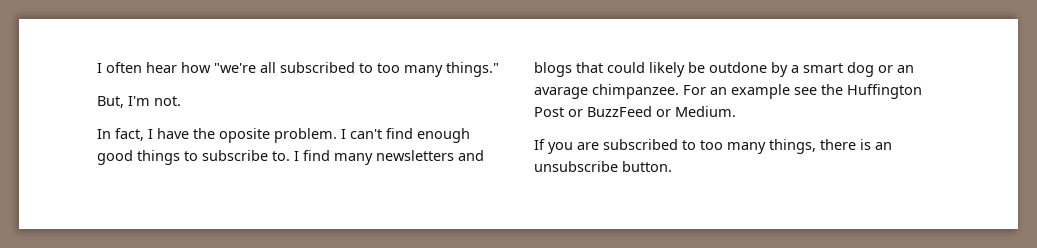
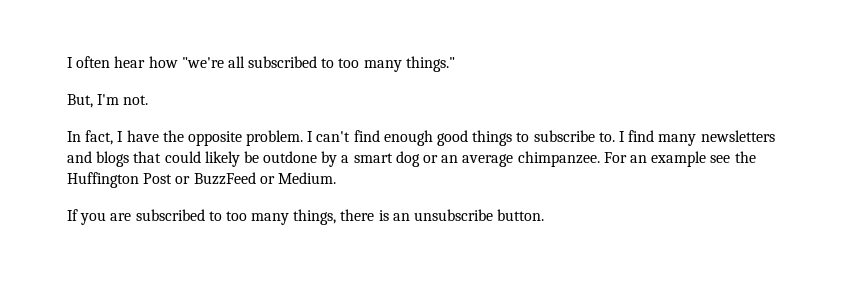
- In fact, I have the oposite problem.
+ In fact, I have the opposite problem.
- I find many newsletters and blogs that could likely be outdone by a smart dog or an avarage chimpanzee.
+ I find many newsletters and blogs that could likely be outdone by a smart dog or an average chimpanzee.

